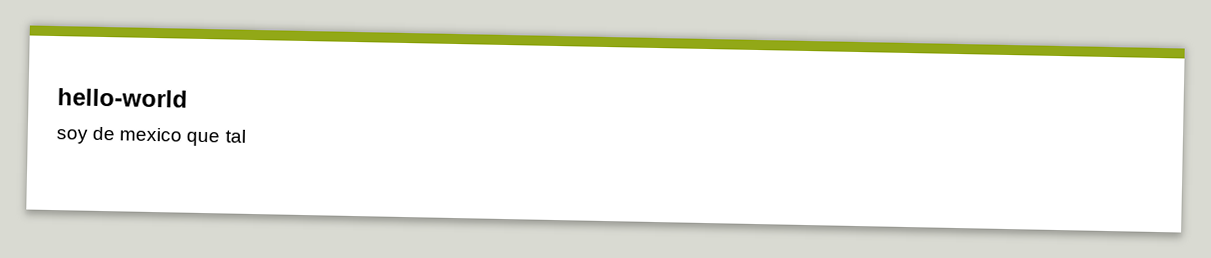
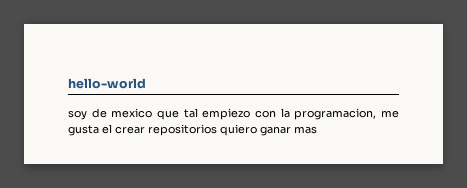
- soy de mexico que tal
+ soy de mexico que tal empiezo con la programacion, me gusta el crear repositorios quiero ganar mas

